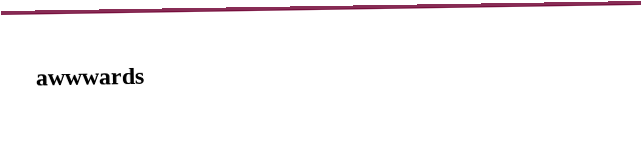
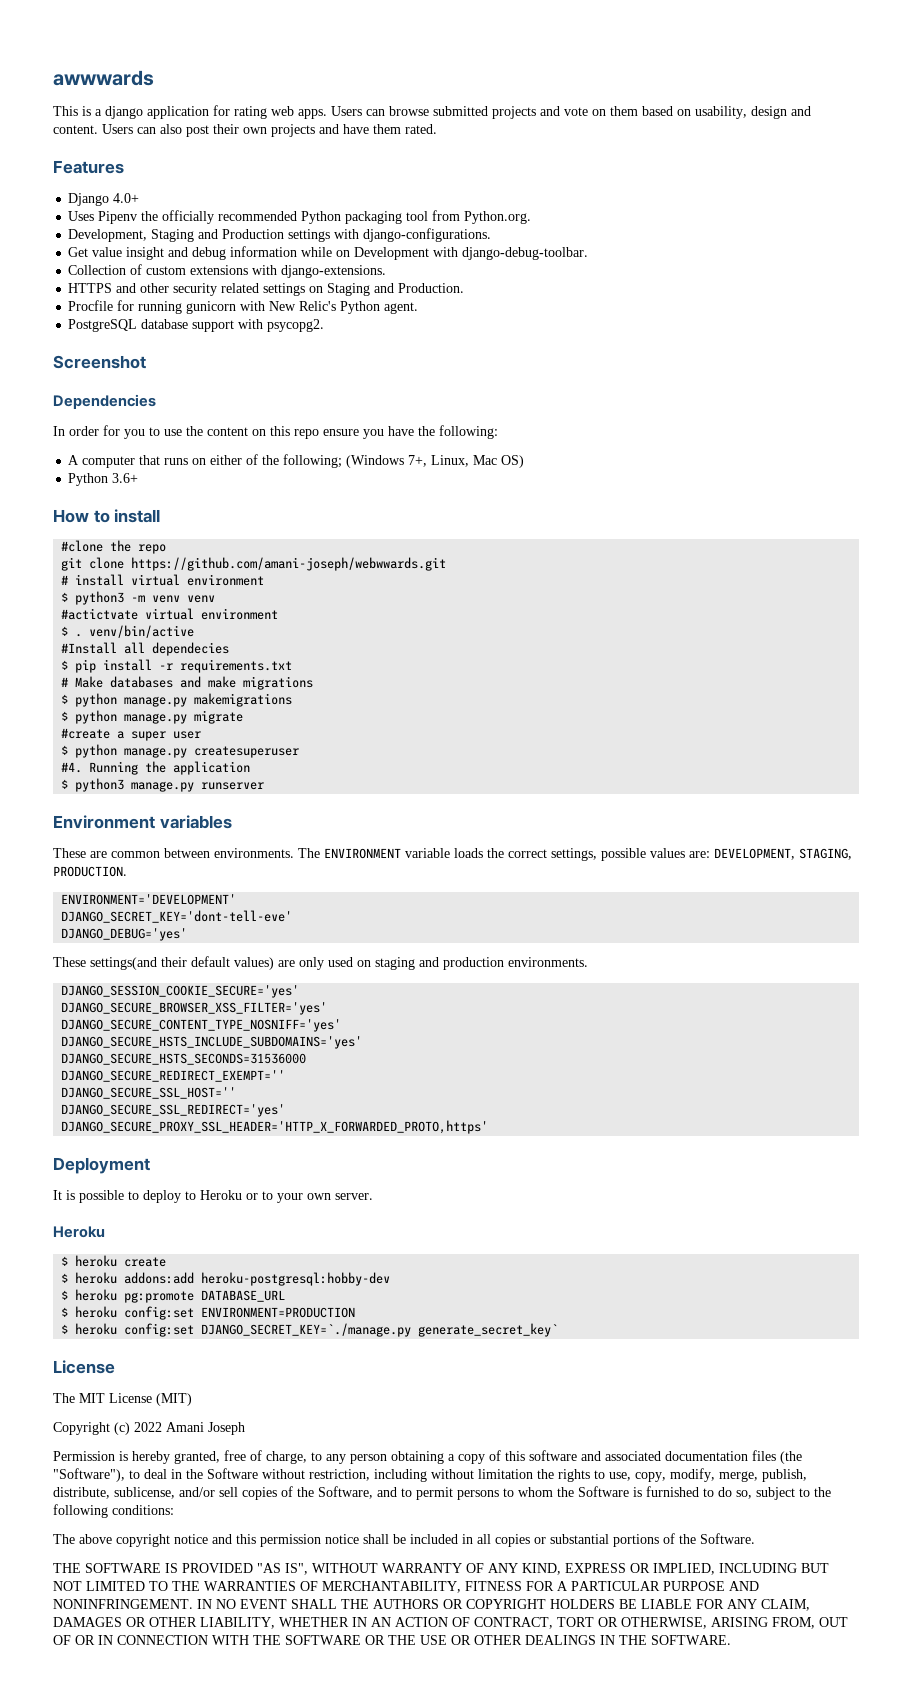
+ This is a django application for rating web apps. Users can browse submitted projects and vote on them based on usability, design and content. Users can also post their own projects and have them rated.
+ Features
+ Django 4.0+
+ Uses Pipenv the officially recommended Python packaging tool from Python.org.
+ Development, Staging and Production settings with django-configurations.
+ Get value insight and debug information while on Development with django-debug-toolbar.
+ Collection of custom extensions with django-extensions.
+ HTTPS and other security related settings on Staging and Production.
+ Procfile for running gunicorn with New Relic's Python agent.
+ PostgreSQL database support with psycopg2.
+ Screenshot
+ Dependencies
+ In order for you to use the content on this repo ensure you have the following:
+ A computer that runs on either of the following; (Windows 7+, Linux, Mac OS)
+ Python 3.6+
+ How to install
+ #clone the repo
+ git clone https://github.com/amani-joseph/webwwards.git
+ # install virtual environment
+ $ python3 -m venv venv
+ #actictvate virtual environment
+ $ . venv/bin/active
+ #Install all dependecies
+ $ pip install -r requirements.txt
+ # Make databases and make migrations
+ $ python manage.py makemigrations
+ $ python manage.py migrate
+ #create a super user
+ $ python manage.py createsuperuser
+ #4. Running the application
+ $ python3 manage.py runserver
+ Environment variables
+ These are common between environments. The ENVIRONMENT variable loads the correct settings, possible values are: DEVELOPMENT, STAGING, PRODUCTION.
+ ENVIRONMENT='DEVELOPMENT'
+ DJANGO_SECRET_KEY='dont-tell-eve'
+ DJANGO_DEBUG='yes'
+ These settings(and their default values) are only used on staging and production environments.
+ DJANGO_SESSION_COOKIE_SECURE='yes'
+ DJANGO_SECURE_BROWSER_XSS_FILTER='yes'
+ DJANGO_SECURE_CONTENT_TYPE_NOSNIFF='yes'
+ DJANGO_SECURE_HSTS_INCLUDE_SUBDOMAINS='yes'
+ DJANGO_SECURE_HSTS_SECONDS=31536000
+ DJANGO_SECURE_REDIRECT_EXEMPT=''
+ DJANGO_SECURE_SSL_HOST=''
+ DJANGO_SECURE_SSL_REDIRECT='yes'
+ DJANGO_SECURE_PROXY_SSL_HEADER='HTTP_X_FORWARDED_PROTO,https'
+ Deployment
+ It is possible to deploy to Heroku or to your own server.
+ Heroku
+ $ heroku create
+ $ heroku addons:add heroku-postgresql:hobby-dev
+ $ heroku pg:promote DATABASE_URL
+ $ heroku config:set ENVIRONMENT=PRODUCTION
+ $ heroku config:set DJANGO_SECRET_KEY=`./manage.py generate_secret_key`
+ License
+ The MIT License (MIT)
+ Copyright (c) 2022 Amani Joseph
+ Permission is hereby granted, free of charge, to any person obtaining a copy of this software and associated documentation files (the "Software"), to deal in the Software without restriction, including without limitation the rights to use, copy, modify, merge, publish, distribute, sublicense, and/or sell copies of the Software, and to permit persons to whom the Software is furnished to do so, subject to the following conditions:
+ The above copyright notice and this permission notice shall be included in all copies or substantial portions of the Software.
+ THE SOFTWARE IS PROVIDED "AS IS", WITHOUT WARRANTY OF ANY KIND, EXPRESS OR IMPLIED, INCLUDING BUT NOT LIMITED TO THE WARRANTIES OF MERCHANTABILITY, FITNESS FOR A PARTICULAR PURPOSE AND NONINFRINGEMENT. IN NO EVENT SHALL THE AUTHORS OR COPYRIGHT HOLDERS BE LIABLE FOR ANY CLAIM, DAMAGES OR OTHER LIABILITY, WHETHER IN AN ACTION OF CONTRACT, TORT OR OTHERWISE, ARISING FROM, OUT OF OR IN CONNECTION WITH THE SOFTWARE OR THE USE OR OTHER DEALINGS IN THE SOFTWARE.

